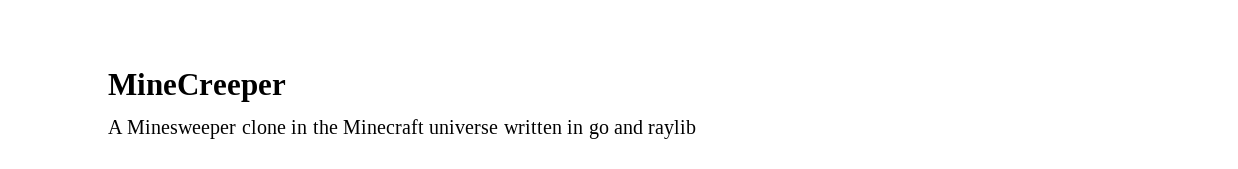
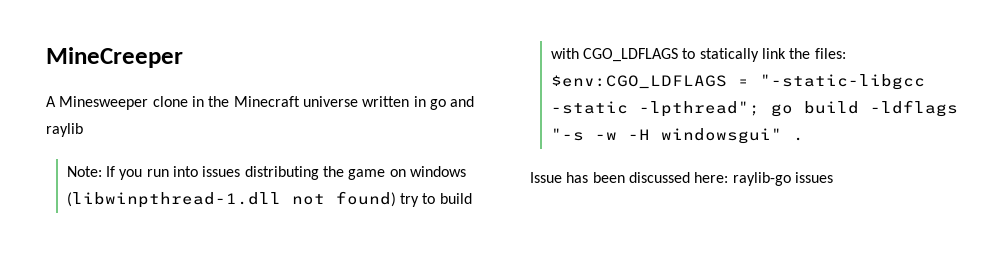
+ Note: If you run into issues distributing the game on windows (libwinpthread-1.dll not found) try to build with CGO_LDFLAGS to statically link the files: $env:CGO_LDFLAGS = "-static-libgcc -static -lpthread"; go build -ldflags "-s -w -H windowsgui" .
+ Issue has been discussed here: raylib-go issues

